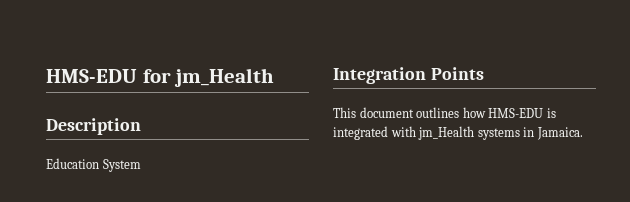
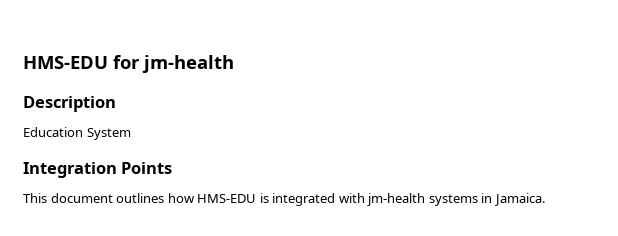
- HMS-EDU for jm_Health
+ HMS-EDU for jm-health
- This document outlines how HMS-EDU is integrated with jm_Health systems in Jamaica.
+ This document outlines how HMS-EDU is integrated with jm-health systems in Jamaica.

